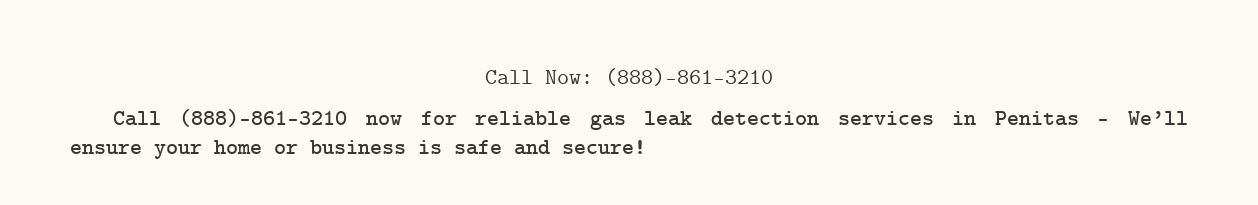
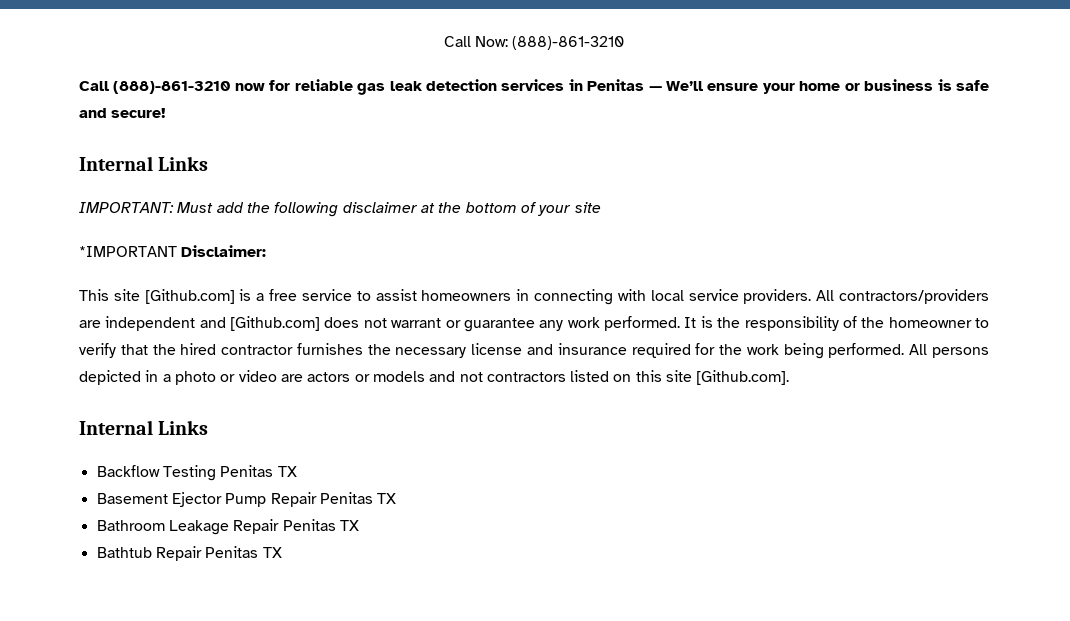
  Call (888)-861-3210 now for reliable gas leak detection services in Penitas — We’ll ensure your home or business is safe and secure!
+ Internal Links
+ IMPORTANT: Must add the following disclaimer at the bottom of your site
+ *IMPORTANT Disclaimer:
+ This site [Github.com] is a free service to assist homeowners in connecting with local service providers. All contractors/providers are independent and [Github.com] does not warrant or guarantee any work performed. It is the responsibility of the homeowner to verify that the hired contractor furnishes the necessary license and insurance required for the work being performed. All persons depicted in a photo or video are actors or models and not contractors listed on this site [Github.com].
+ Internal Links
+ Backflow Testing Penitas TX
+ Basement Ejector Pump Repair Penitas TX
+ Bathroom Leakage Repair Penitas TX
+ Bathtub Repair Penitas TX

